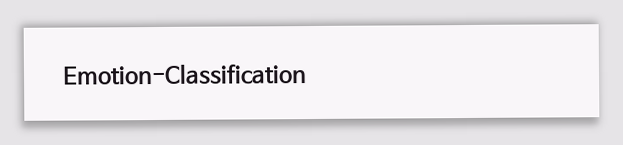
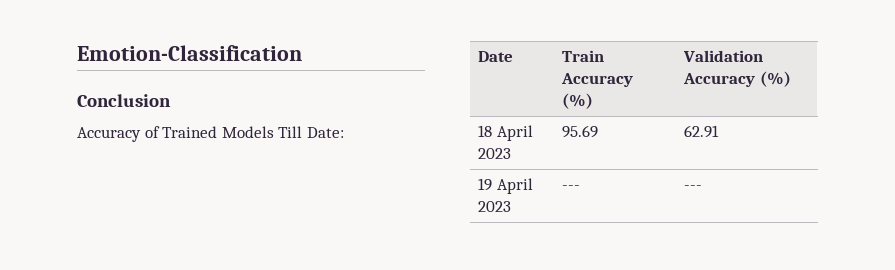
+ Conclusion
+ Accuracy of Trained Models Till Date:
+ Date | Train Accuracy (%) | Validation Accuracy (%)
+ 18 April 2023 | 95.69 | 62.91
+ 19 April 2023 | --- | ---

